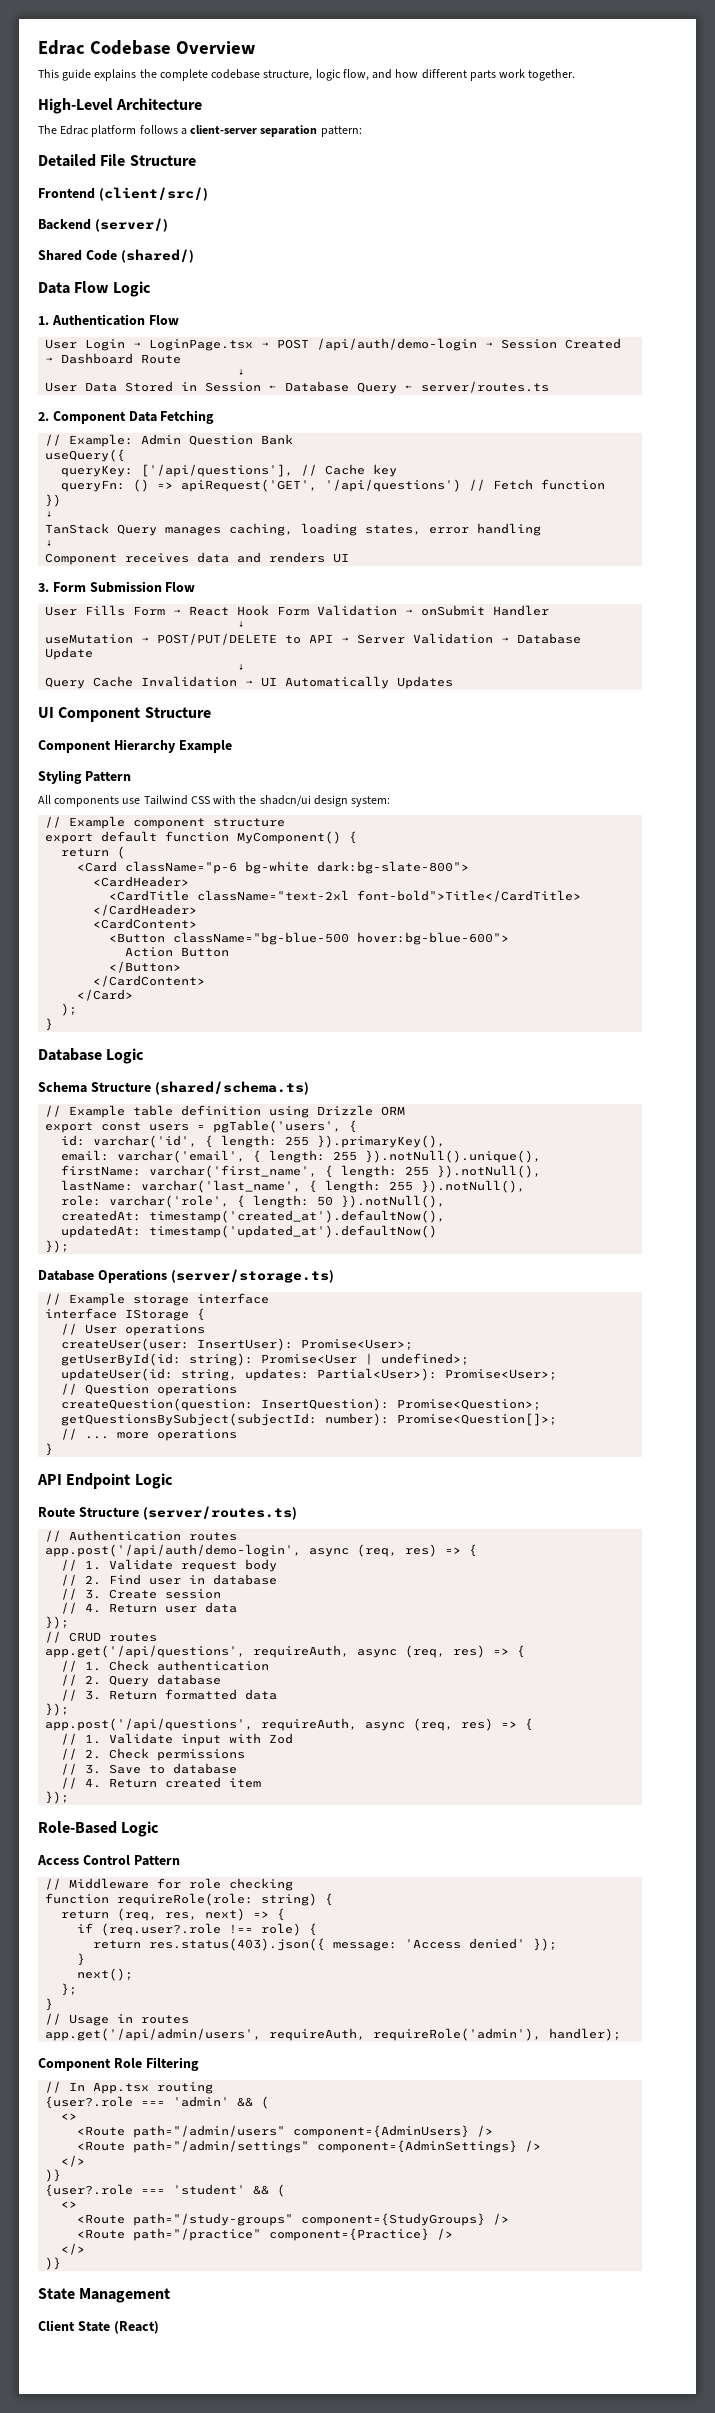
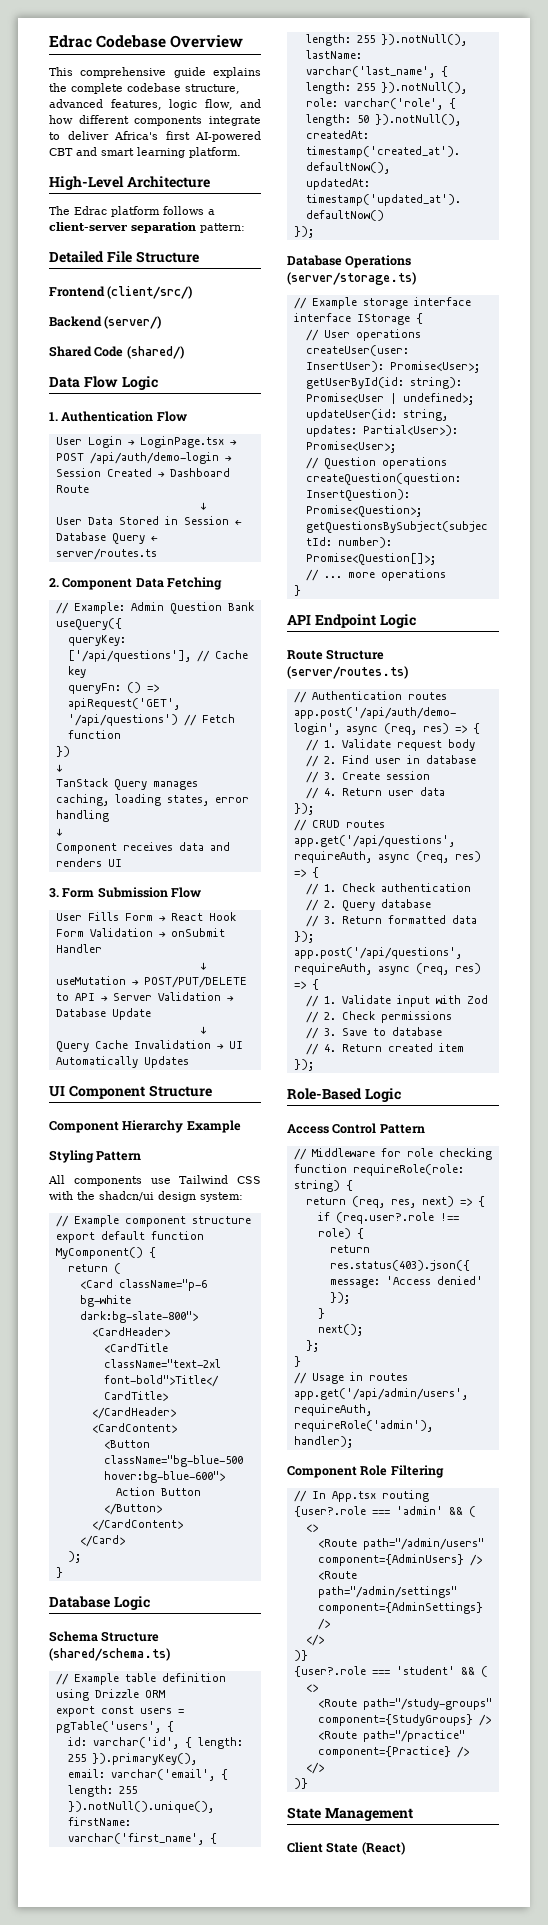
- This guide explains the complete codebase structure, logic flow, and how different parts work together.
+ This comprehensive guide explains the complete codebase structure, advanced features, logic flow, and how different components integrate to deliver Africa's first AI-powered CBT and smart learning platform.

